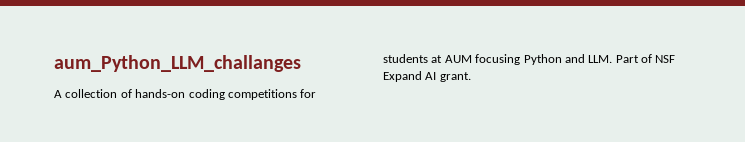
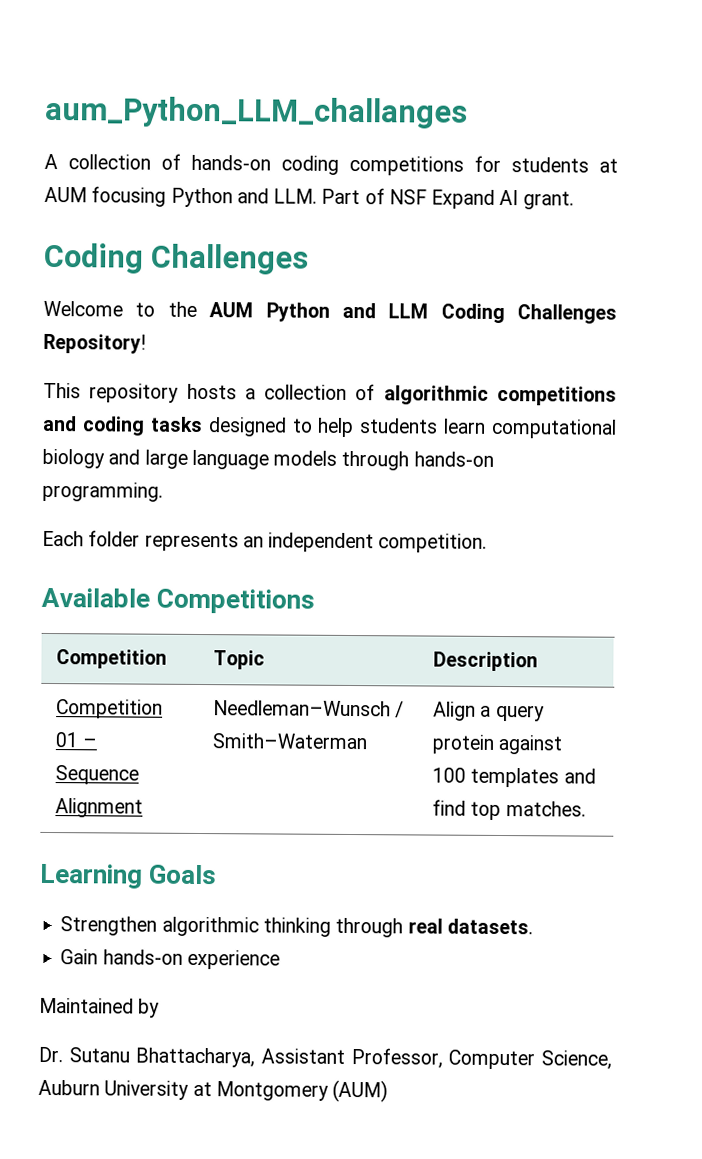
  A collection of hands-on coding competitions for students at AUM focusing Python and LLM. Part of NSF Expand AI grant.
+ Coding Challenges
+ Welcome to the AUM Python and LLM Coding Challenges Repository!
+ This repository hosts a collection of algorithmic competitions and coding tasks designed to help students learn computational biology and large language models through hands-on programming.
+ Each folder represents an independent competition.
+ Available Competitions
+ Competition | Topic | Description
+ Competition 01 – Sequence Alignment | Needleman–Wunsch / Smith–Waterman | Align a query protein against 100 templates and find top matches.
+ Learning Goals
+ Strengthen algorithmic thinking through real datasets.
+ Gain hands-on experience
+ Maintained by
+ Dr. Sutanu Bhattacharya, Assistant Professor, Computer Science, Auburn University at Montgomery (AUM)

